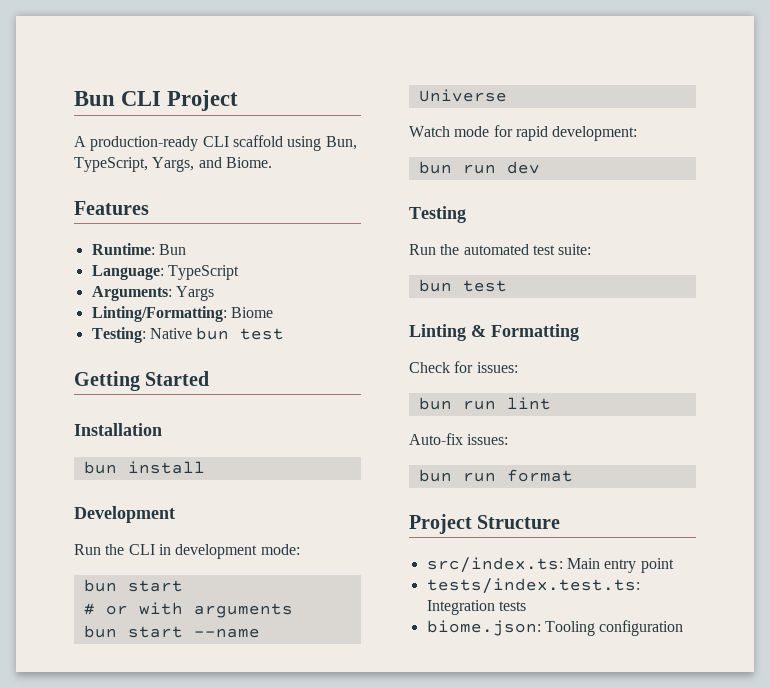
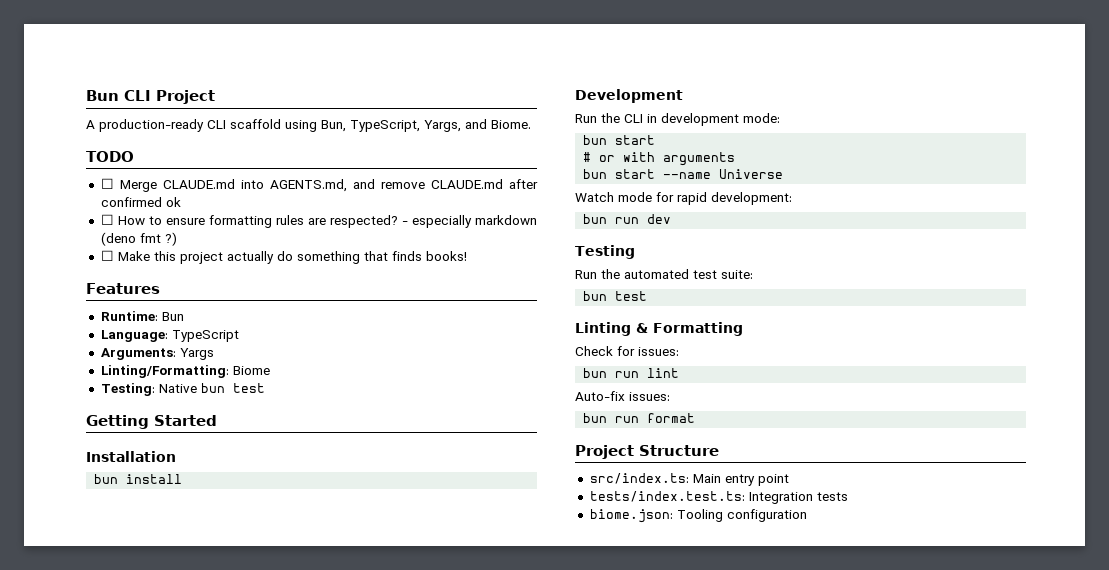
+ TODO
+ ☐ Merge CLAUDE.md into AGENTS.md, and remove CLAUDE.md after confirmed ok
+ ☐ How to ensure formatting rules are respected? - especially markdown (deno fmt ?)
+ ☐ Make this project actually do something that finds books!

